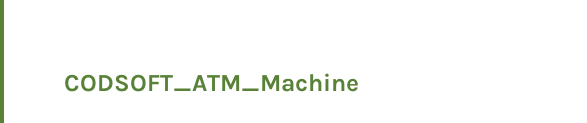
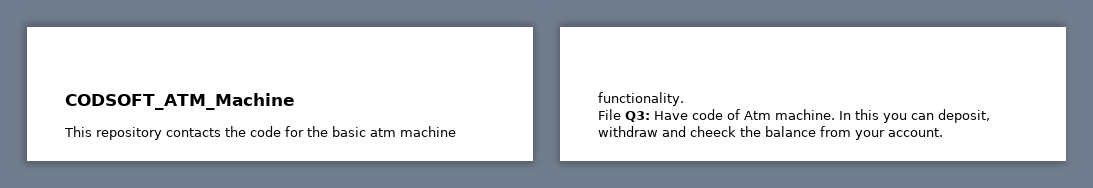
+ This repository contacts the code for the basic atm machine functionality.
+ File Q3: Have code of Atm machine. In this you can deposit, withdraw and cheeck the balance from your account.

